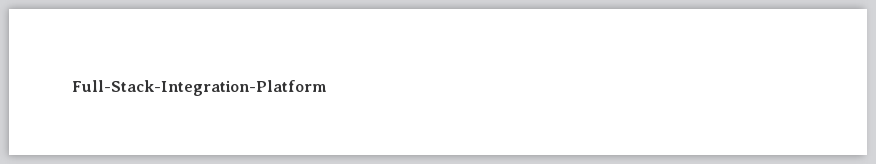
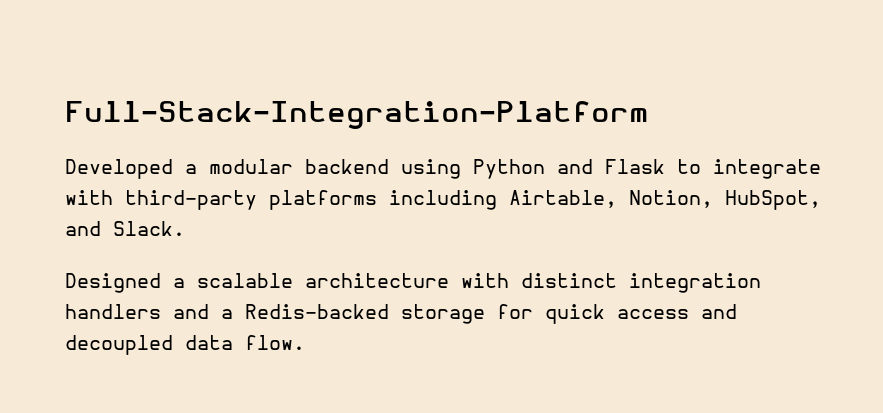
+ Developed a modular backend using Python and Flask to integrate with third-party platforms including Airtable, Notion, HubSpot, and Slack.
+ Designed a scalable architecture with distinct integration handlers and a Redis-backed storage for quick access and decoupled data flow.

